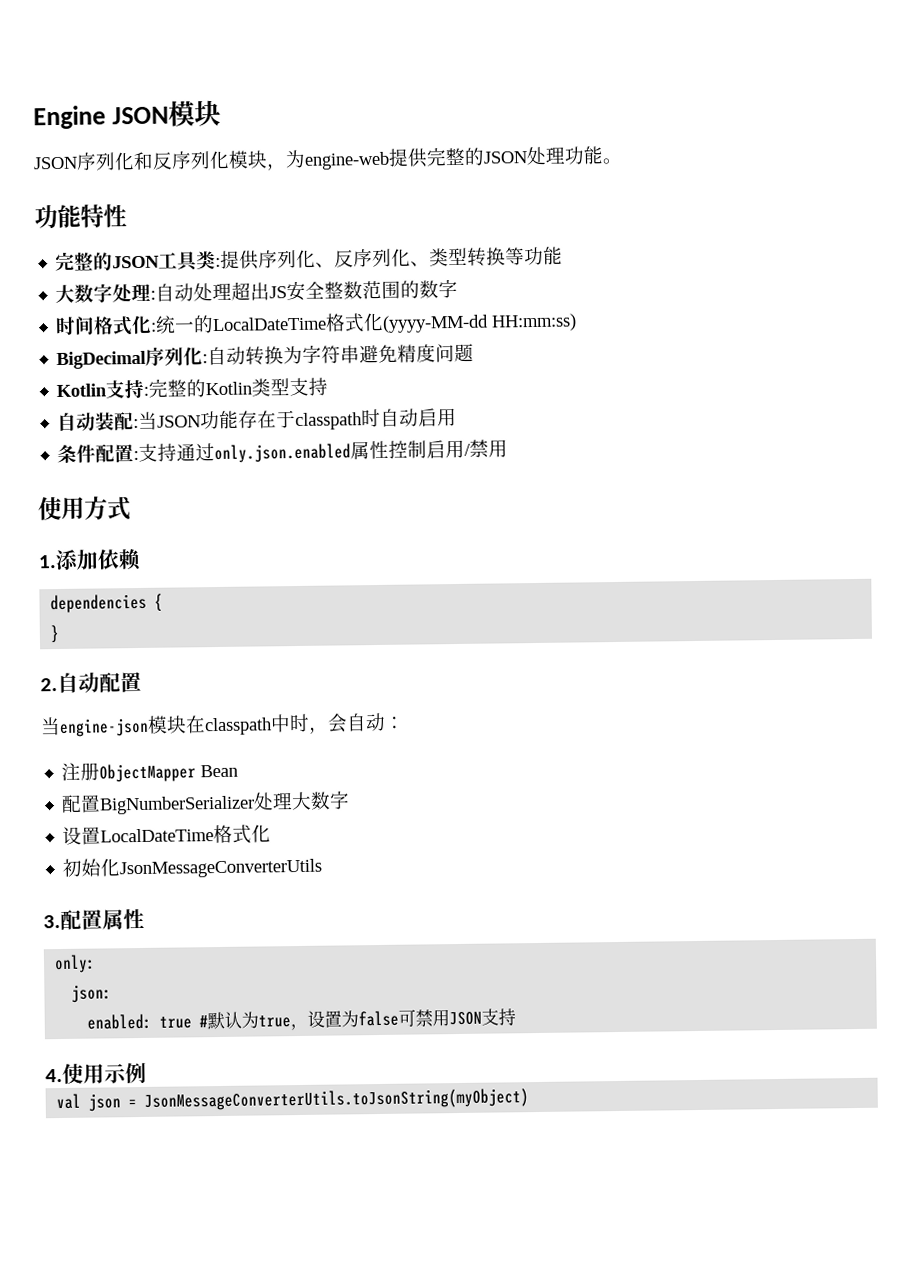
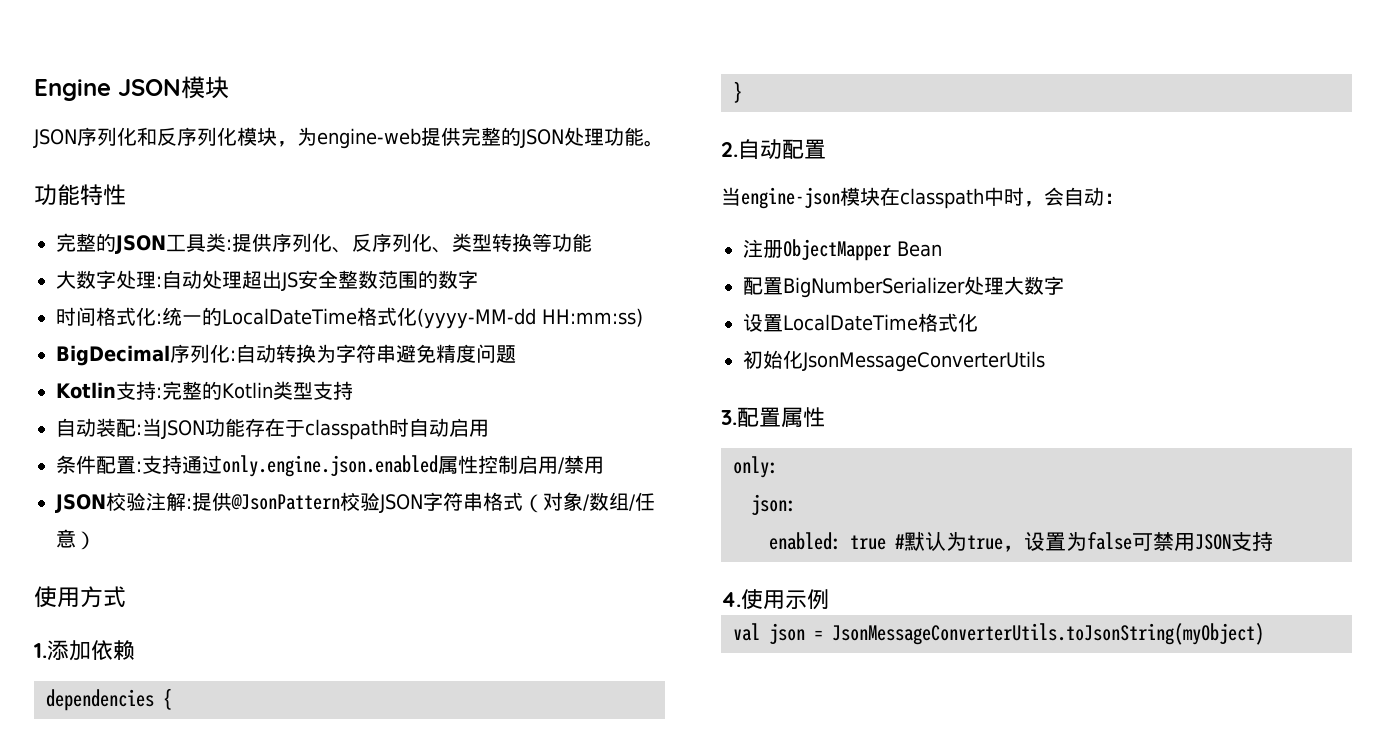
- 条件配置:支持通过only.json.enabled属性控制启用/禁用
+ 条件配置:支持通过only.engine.json.enabled属性控制启用/禁用
+ JSON校验注解:提供@JsonPattern校验JSON字符串格式（对象/数组/任意）

